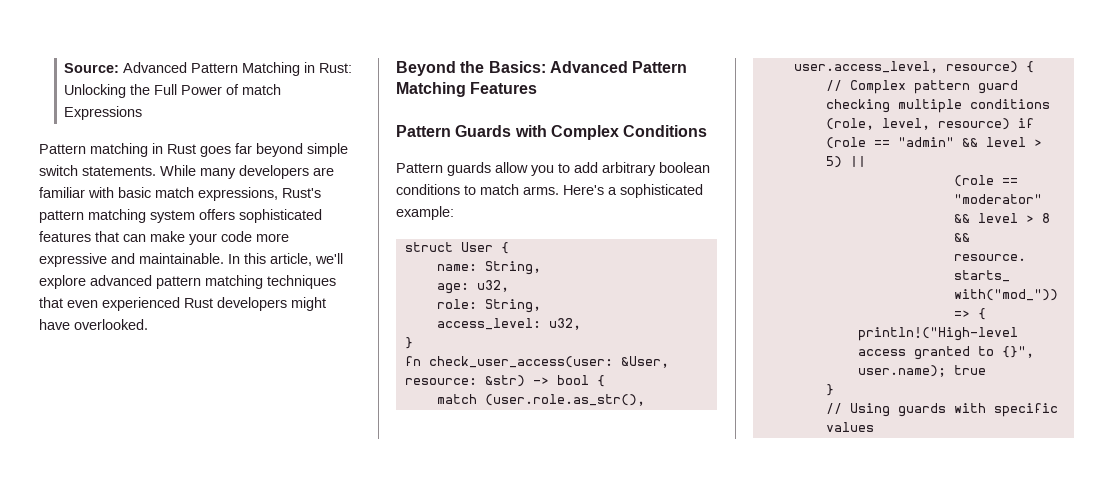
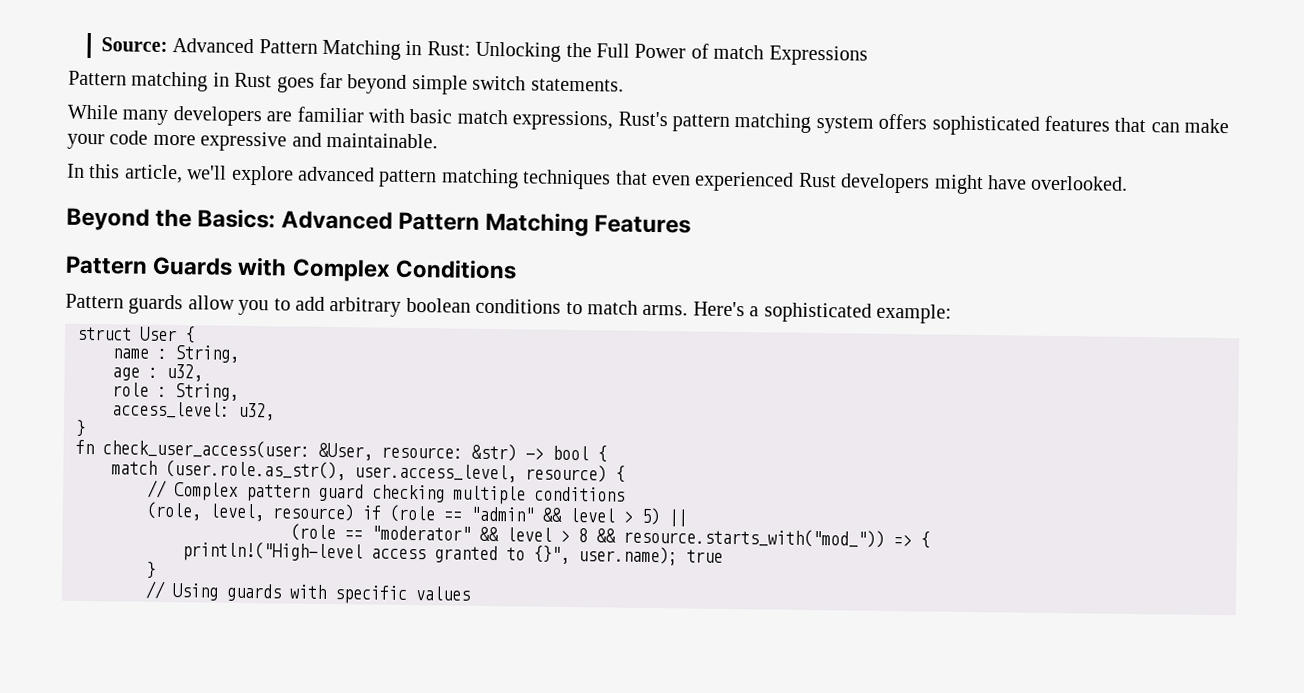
- Pattern matching in Rust goes far beyond simple switch statements. While many developers are familiar with basic match expressions, Rust's pattern matching system offers sophisticated features that can make your code more expressive and maintainable. In this article, we'll explore advanced pattern matching techniques that even experienced Rust developers might have overlooked.
+ Pattern matching in Rust goes far beyond simple switch statements.
+ While many developers are familiar with basic match expressions, Rust's pattern matching system offers sophisticated features that can make your code more expressive and maintainable.
+ In this article, we'll explore advanced pattern matching techniques that even experienced Rust developers might have overlooked.
- name: String,
- age: u32,
- role: String,
+ name : String,
+ age : u32,
+ role : String,

